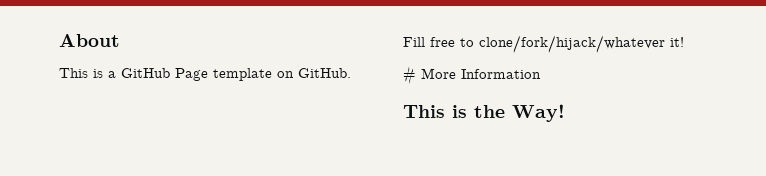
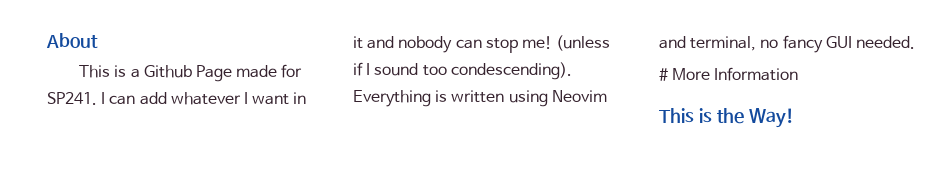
- This is a GitHub Page template on GitHub. Fill free to clone/fork/hijack/whatever it!
+ This is a Github Page made for SP241. I can add whatever I want in it and nobody can stop me! (unless if I sound too condescending). Everything is written using Neovim and terminal, no fancy GUI needed.

